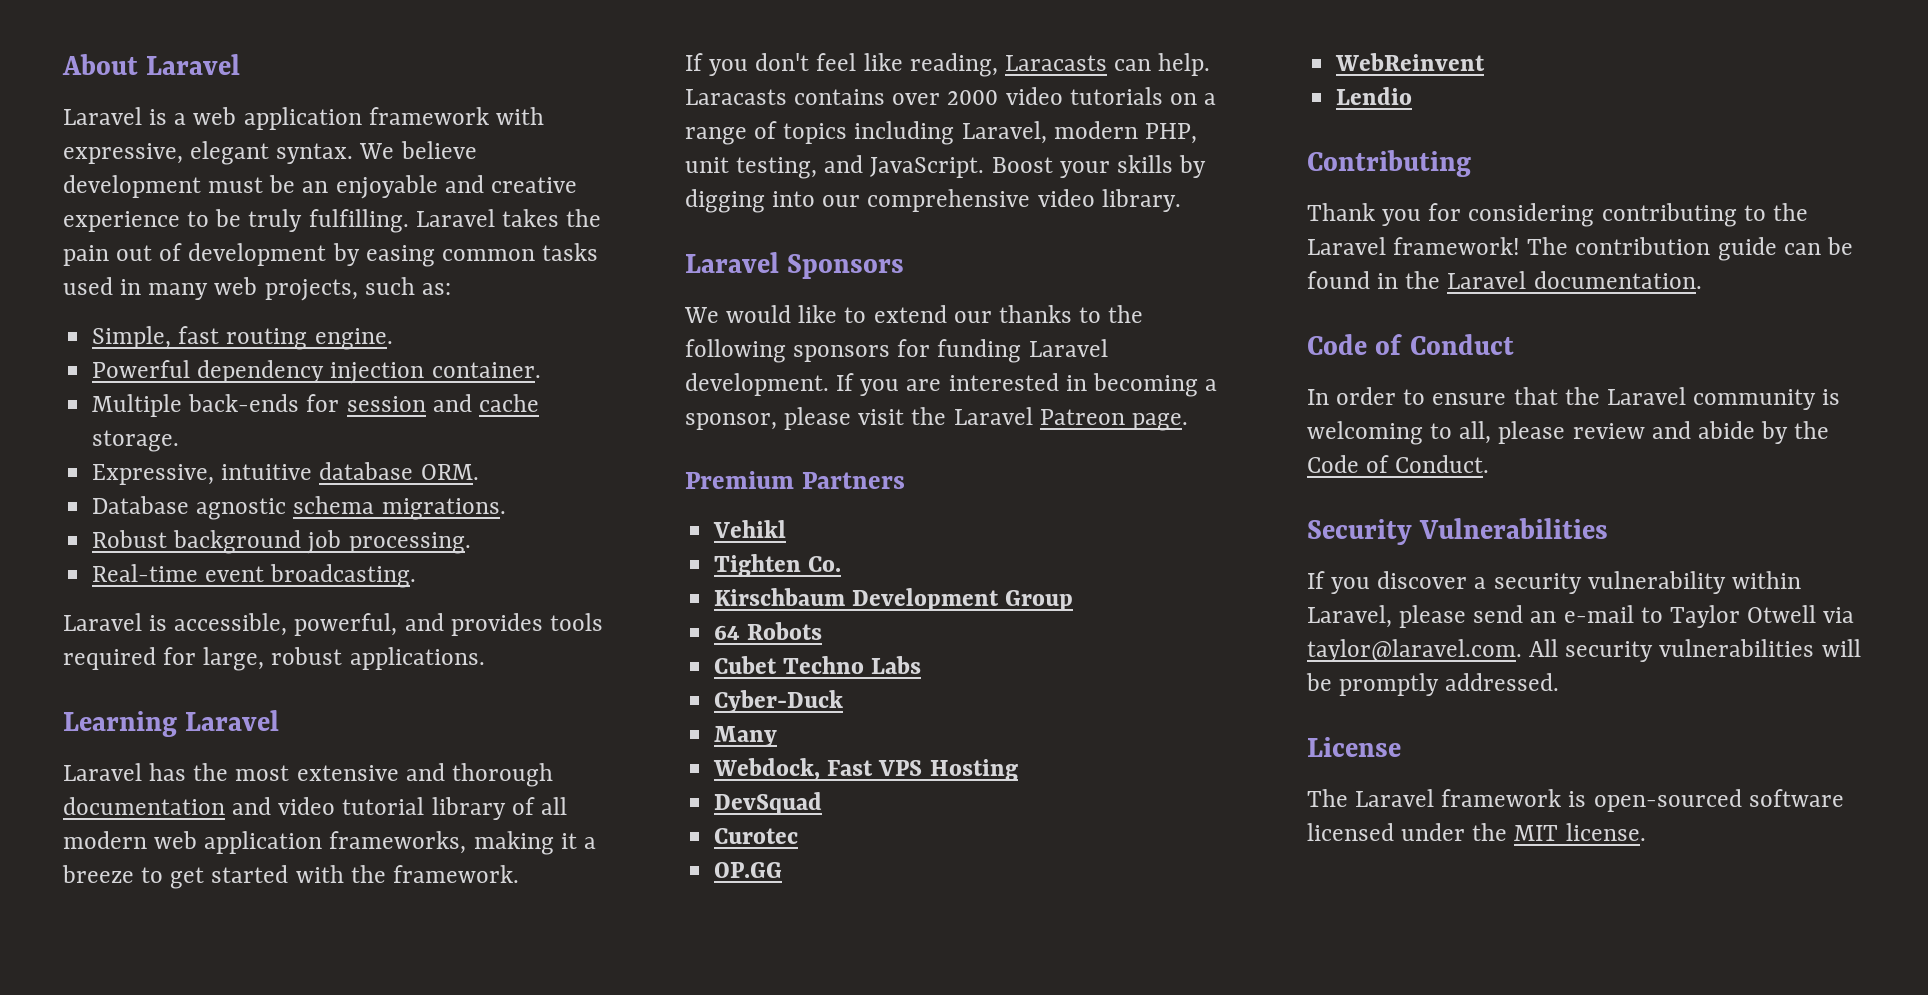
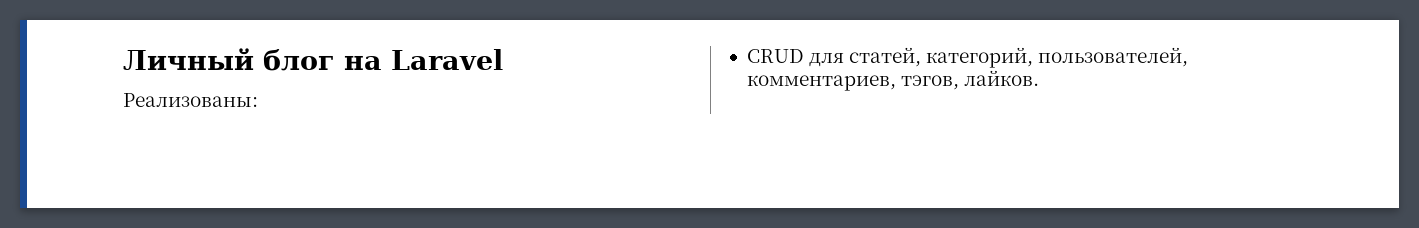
- About Laravel
- Laravel is a web application framework with expressive, elegant syntax. We believe development must be an enjoyable and creative experience to be truly fulfilling. Laravel takes the pain out of development by easing common tasks used in many web projects, such as:
- Simple, fast routing engine.
- Powerful dependency injection container.
- Multiple back-ends for session and cache storage.
- Expressive, intuitive database ORM.
- Database agnostic schema migrations.
- Robust background job processing.
- Real-time event broadcasting.
- Laravel is accessible, powerful, and provides tools required for large, robust applications.
- Learning Laravel
- Laravel has the most extensive and thorough documentation and video tutorial library of all modern web application frameworks, making it a breeze to get started with the framework.
- If you don't feel like reading, Laracasts can help. Laracasts contains over 2000 video tutorials on a range of topics including Laravel, modern PHP, unit testing, and JavaScript. Boost your skills by digging into our comprehensive video library.
- Laravel Sponsors
- We would like to extend our thanks to the following sponsors for funding Laravel development. If you are interested in becoming a sponsor, please visit the Laravel Patreon page.
- Premium Partners
- Vehikl
- Tighten Co.
- Kirschbaum Development Group
- 64 Robots
- Cubet Techno Labs
- Cyber-Duck
- Many
- Webdock, Fast VPS Hosting
- DevSquad
- Curotec
- OP.GG
- WebReinvent
- Lendio
- Contributing
- Thank you for considering contributing to the Laravel framework! The contribution guide can be found in the Laravel documentation.
- Code of Conduct
- In order to ensure that the Laravel community is welcoming to all, please review and abide by the Code of Conduct.
- Security Vulnerabilities
- If you discover a security vulnerability within Laravel, please send an e-mail to Taylor Otwell via taylor@laravel.com. All security vulnerabilities will be promptly addressed.
- License
- The Laravel framework is open-sourced software licensed under the MIT license.
+ Личный блог на Laravel
+ Реализованы:
+ CRUD для статей, категорий, пользователей, комментариев, тэгов, лайков.

